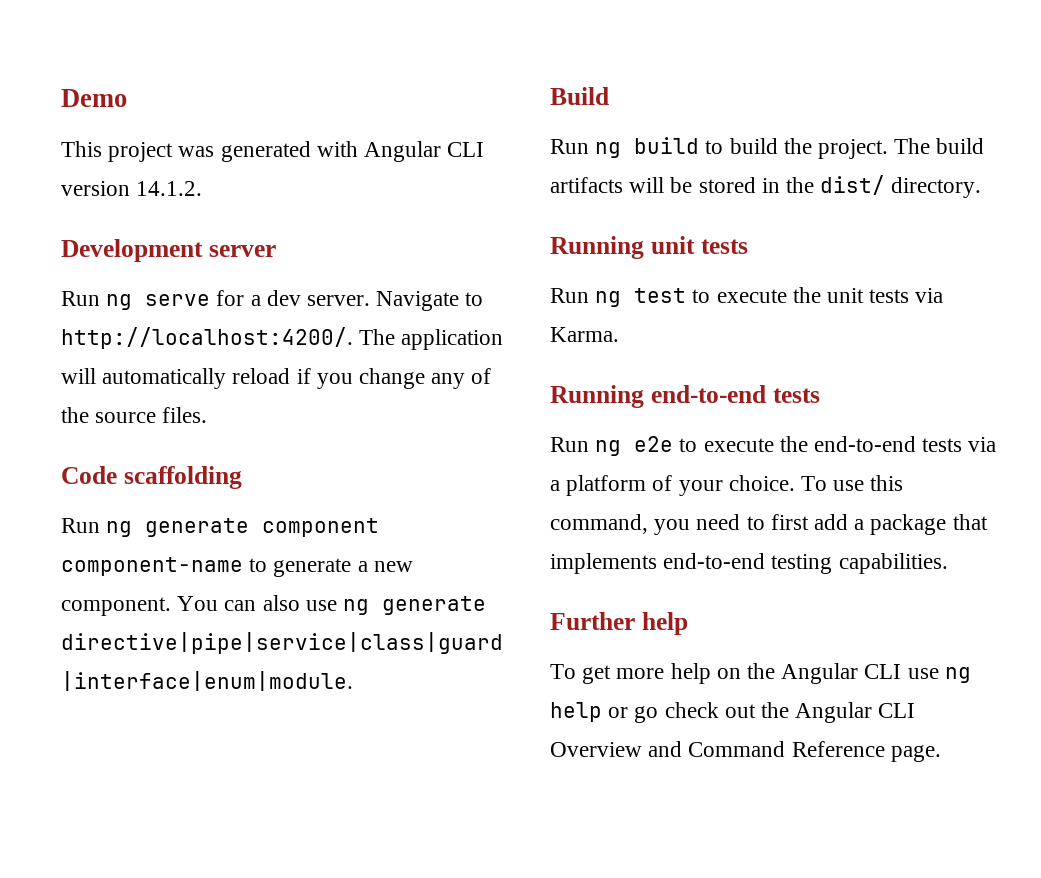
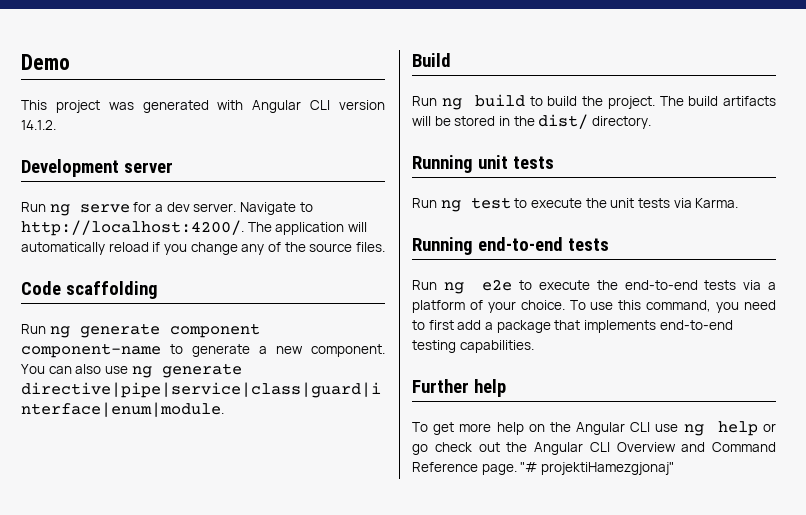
+ "# projektiHamezgjonaj"

